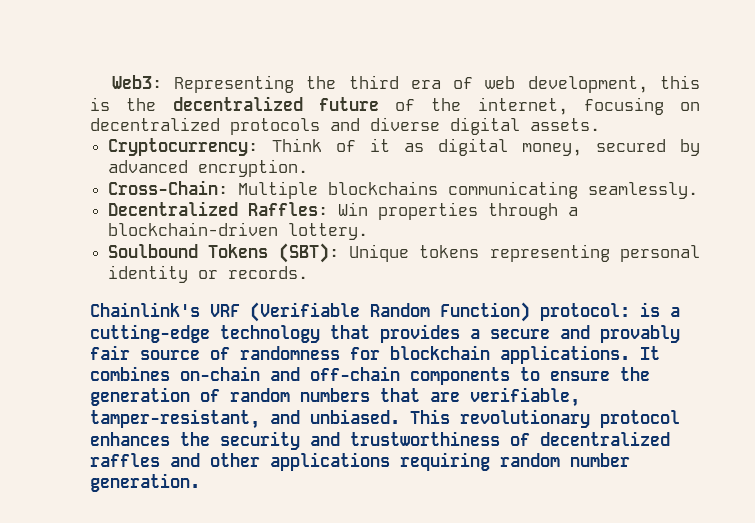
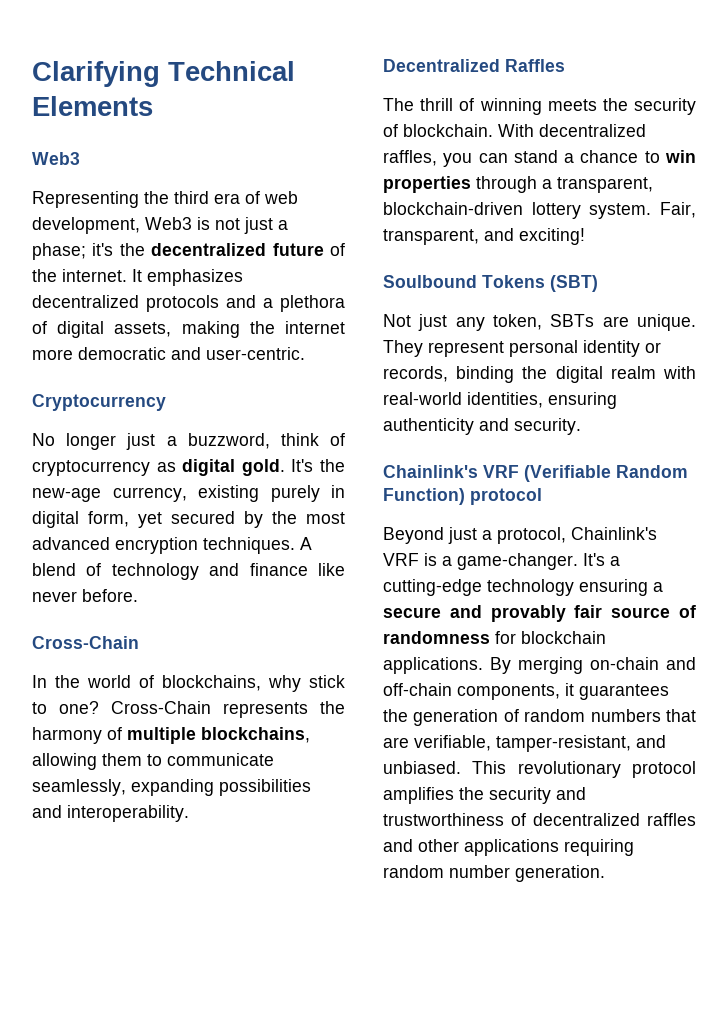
- Web3: Representing the third era of web development, this is the decentralized future of the internet, focusing on decentralized protocols and diverse digital assets.
- Cryptocurrency: Think of it as digital money, secured by advanced encryption.
- Cross-Chain: Multiple blockchains communicating seamlessly.
- Decentralized Raffles: Win properties through a blockchain-driven lottery.
- Soulbound Tokens (SBT): Unique tokens representing personal identity or records.
+ Clarifying Technical Elements
+ Web3
+ Representing the third era of web development, Web3 is not just a phase; it's the decentralized future of the internet. It emphasizes decentralized protocols and a plethora of digital assets, making the internet more democratic and user-centric.
+ Cryptocurrency
+ No longer just a buzzword, think of cryptocurrency as digital gold. It's the new-age currency, existing purely in digital form, yet secured by the most advanced encryption techniques. A blend of technology and finance like never before.
+ Cross-Chain
+ In the world of blockchains, why stick to one? Cross-Chain represents the harmony of multiple blockchains, allowing them to communicate seamlessly, expanding possibilities and interoperability.
+ Decentralized Raffles
+ The thrill of winning meets the security of blockchain. With decentralized raffles, you can stand a chance to win properties through a transparent, blockchain-driven lottery system. Fair, transparent, and exciting!
+ Soulbound Tokens (SBT)
+ Not just any token, SBTs are unique. They represent personal identity or records, binding the digital realm with real-world identities, ensuring authenticity and security.
- Chainlink's VRF (Verifiable Random Function) protocol: is a cutting-edge technology that provides a secure and provably fair source of randomness for blockchain applications.
+ Chainlink's VRF (Verifiable Random Function) protocol
+ Beyond just a protocol, Chainlink's VRF is a game-changer. It's a cutting-edge technology ensuring a secure and provably fair source of randomness for blockchain applications.
- It combines on-chain and off-chain components to ensure the generation of random numbers that are verifiable, tamper-resistant, and unbiased.
+ By merging on-chain and off-chain components, it guarantees the generation of random numbers that are verifiable, tamper-resistant, and unbiased.
- This revolutionary protocol enhances the security and trustworthiness of decentralized raffles and other applications requiring random number generation.
+ This revolutionary protocol amplifies the security and trustworthiness of decentralized raffles and other applications requiring random number generation.

